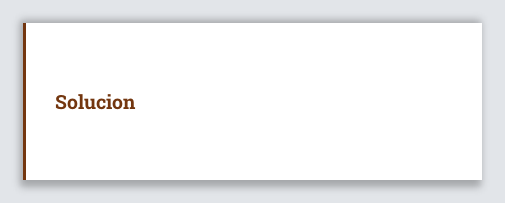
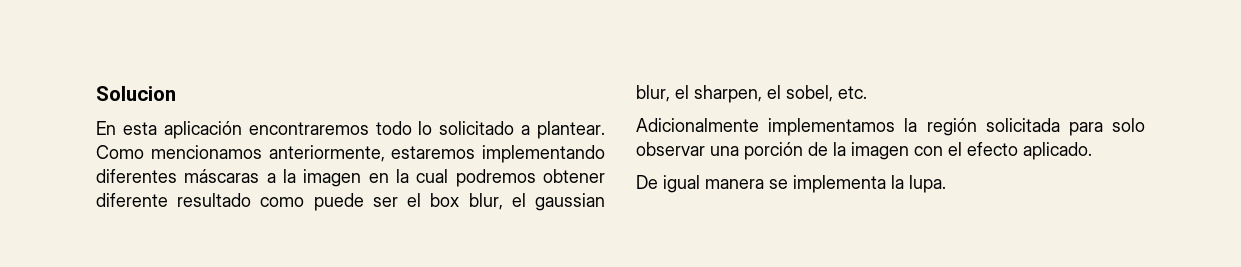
+ En esta aplicación encontraremos todo lo solicitado a plantear. Como mencionamos anteriormente, estaremos implementando diferentes máscaras a la imagen en la cual podremos obtener diferente resultado como puede ser el box blur, el gaussian blur, el sharpen, el sobel, etc.
+ Adicionalmente implementamos la región solicitada para solo observar una porción de la imagen con el efecto aplicado.
+ De igual manera se implementa la lupa.

